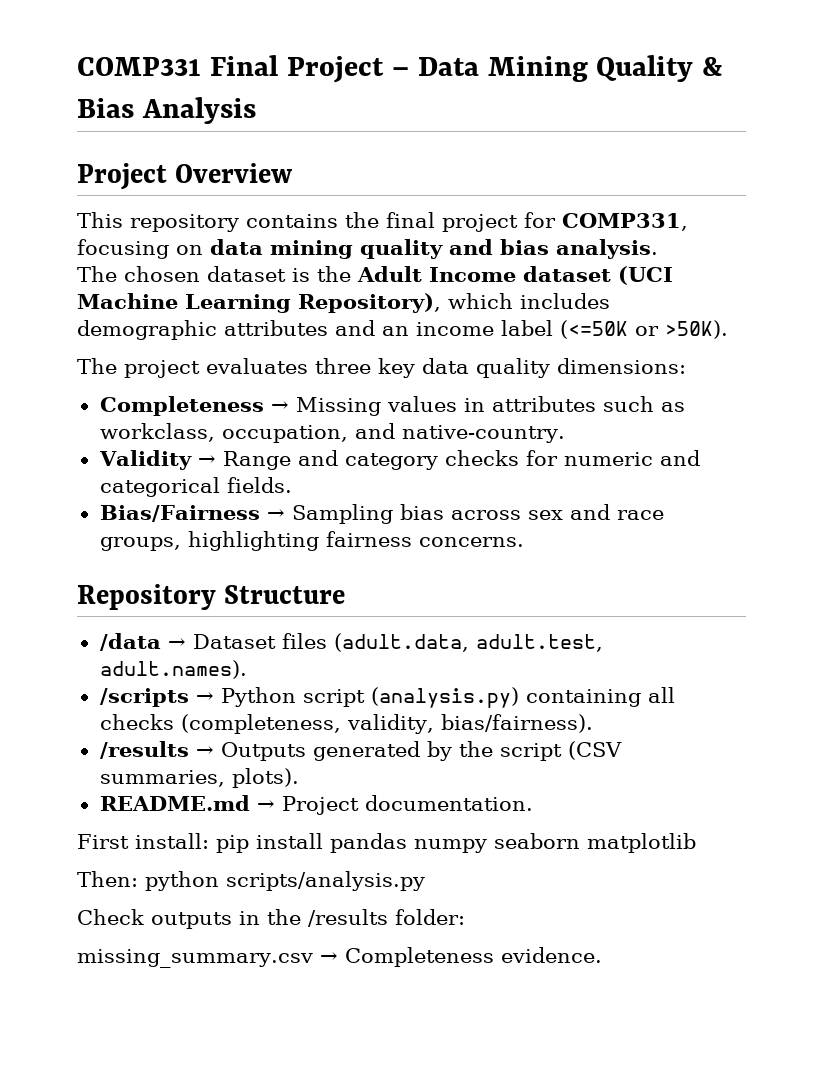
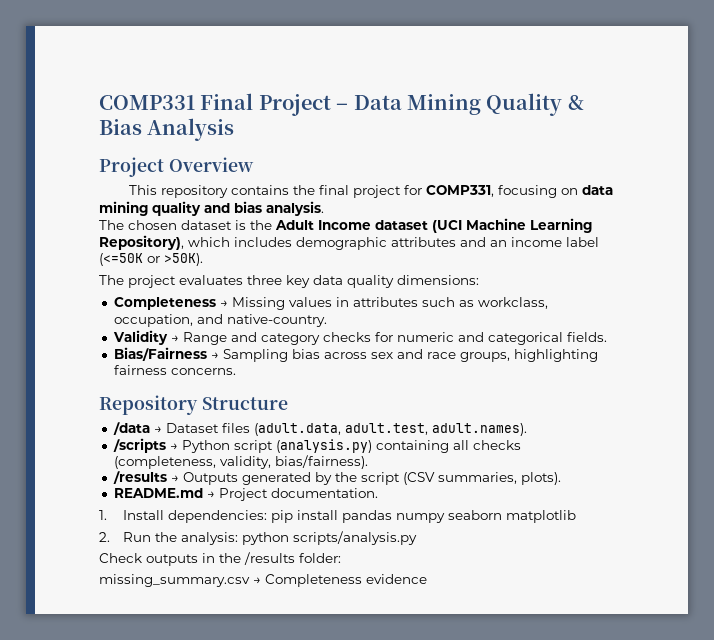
- First install: pip install pandas numpy seaborn matplotlib
+ 1. Install dependencies: pip install pandas numpy seaborn matplotlib
- Then: python scripts/analysis.py
+ 2. Run the analysis: python scripts/analysis.py
- missing_summary.csv → Completeness evidence.
+ missing_summary.csv → Completeness evidence

